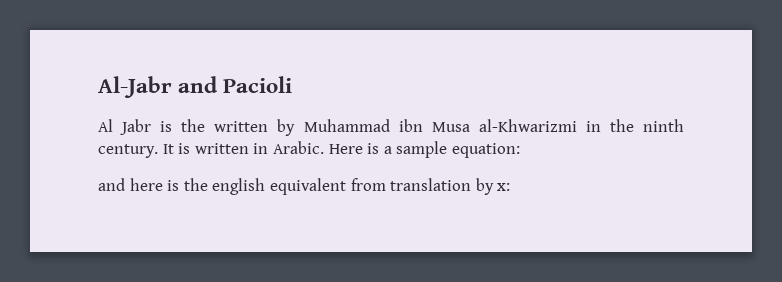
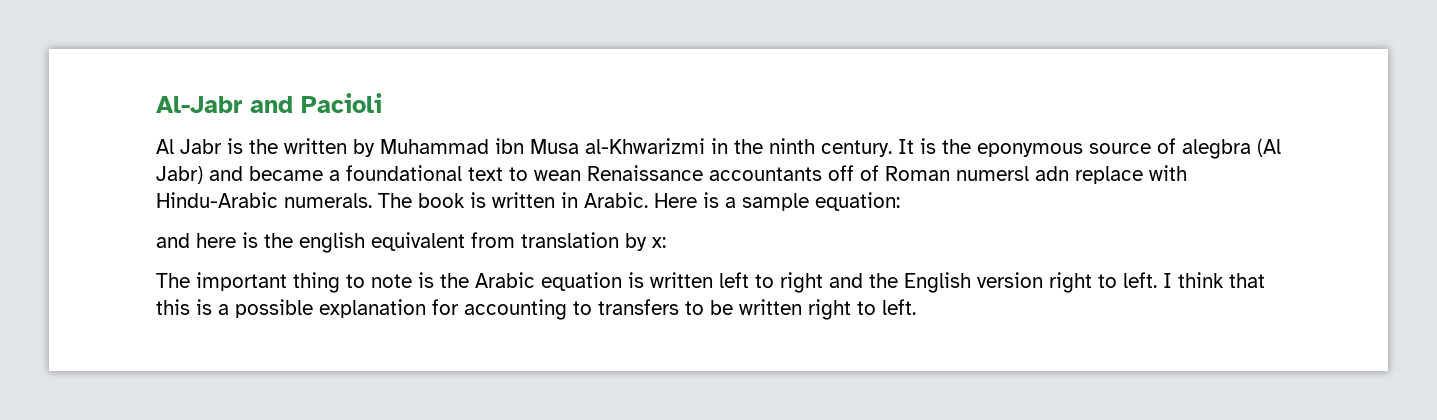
- It is written in Arabic.
+ It is the eponymous source of alegbra (Al Jabr) and became a foundational text to wean Renaissance accountants off of Roman numersl adn replace with Hindu-Arabic numerals. The book is written in Arabic.
+ The important thing to note is the Arabic equation is written left to right and the English version right to left. I think that this is a possible explanation for accounting to transfers to be written right to left.

